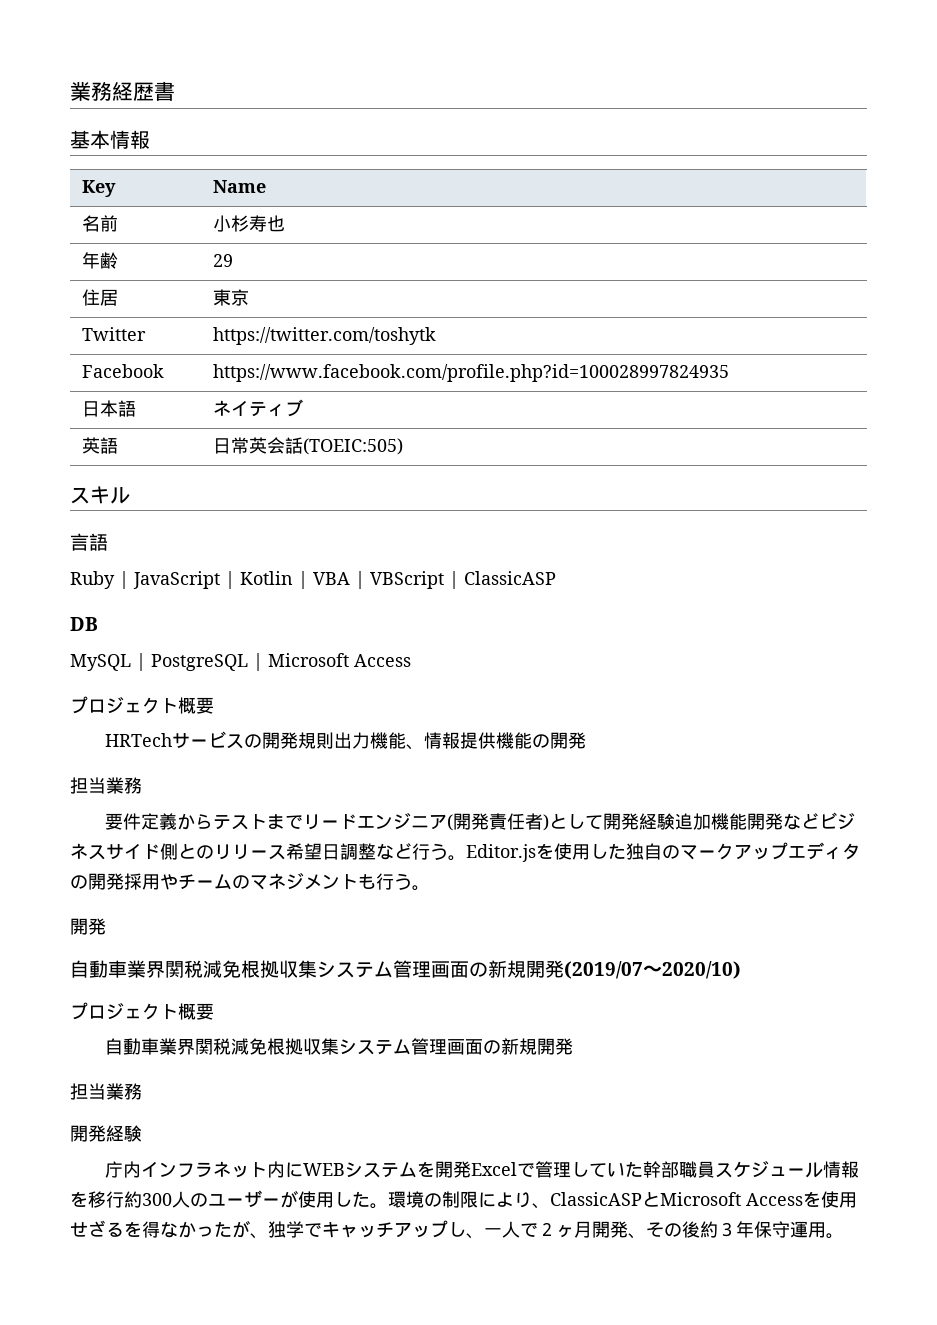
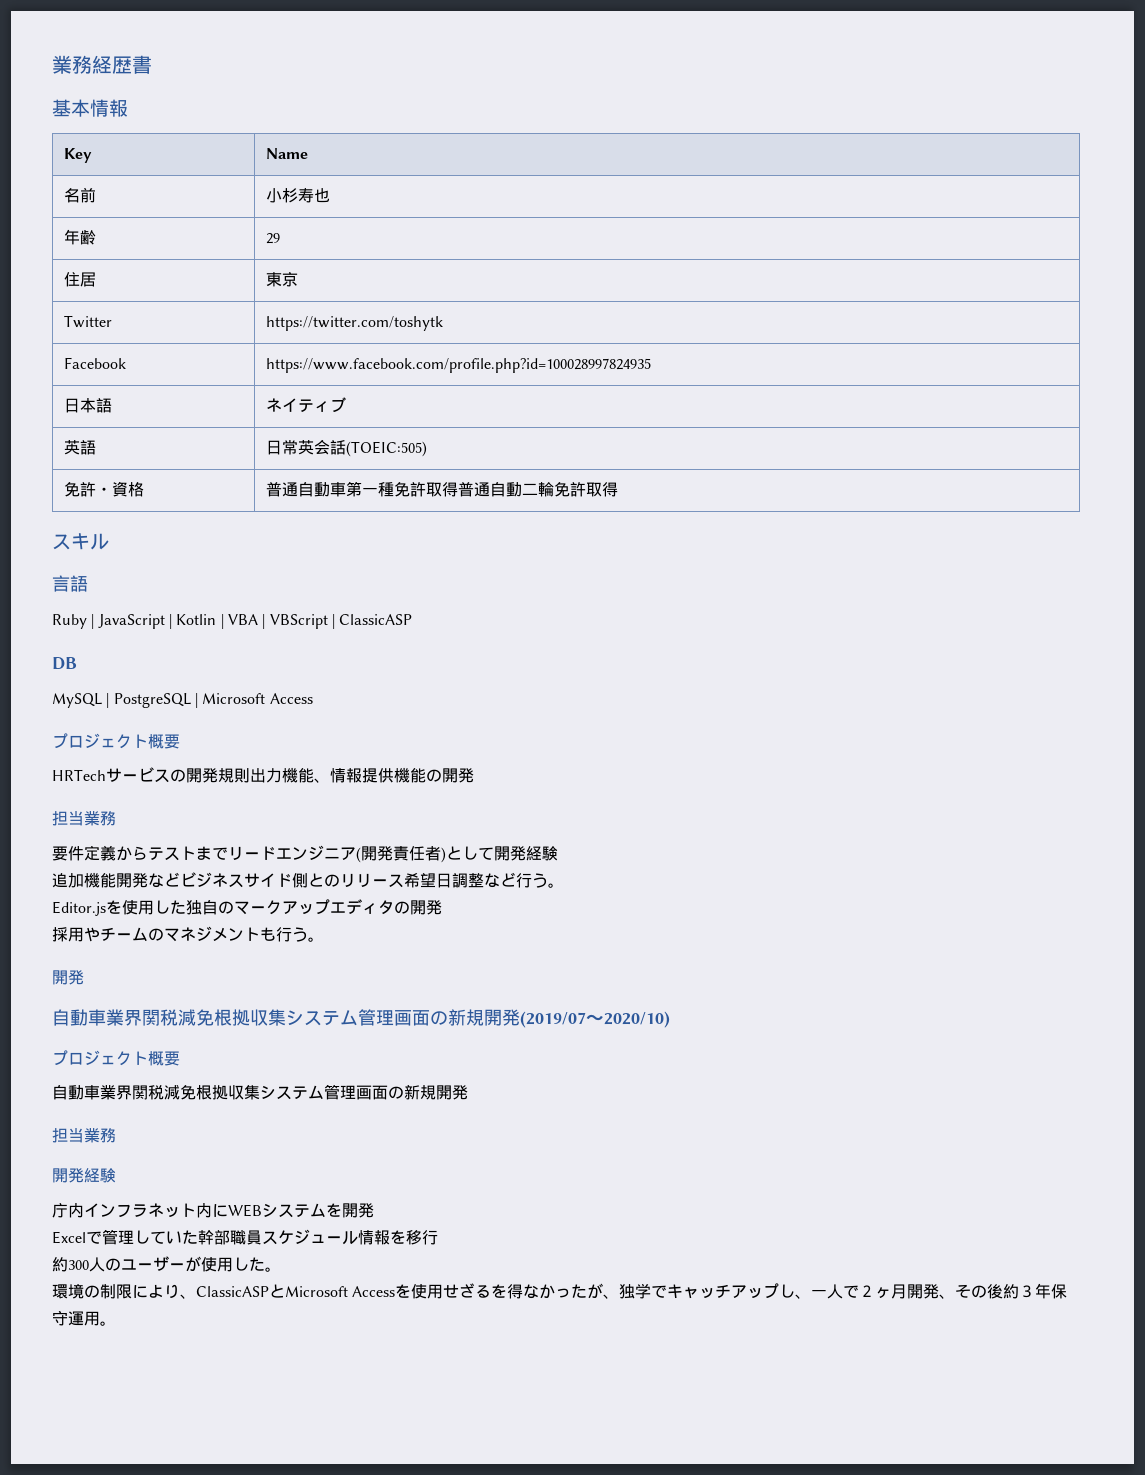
+ 免許・資格 | 普通自動車第一種免許取得普通自動二輪免許取得
- 要件定義からテストまでリードエンジニア(開発責任者)として開発経験追加機能開発などビジネスサイド側とのリリース希望日調整など行う。Editor.jsを使用した独自のマークアップエディタの開発採用やチームのマネジメントも行う。
+ 要件定義からテストまでリードエンジニア(開発責任者)として開発経験
+ 追加機能開発などビジネスサイド側とのリリース希望日調整など行う。
+ Editor.jsを使用した独自のマークアップエディタの開発
+ 採用やチームのマネジメントも行う。
- 庁内インフラネット内にWEBシステムを開発Excelで管理していた幹部職員スケジュール情報を移行約300人のユーザーが使用した。環境の制限により、ClassicASPとMicrosoft Accessを使用せざるを得なかったが、独学でキャッチアップし、一人で２ヶ月開発、その後約３年保守運用。
+ 庁内インフラネット内にWEBシステムを開発
+ Excelで管理していた幹部職員スケジュール情報を移行
+ 約300人のユーザーが使用した。
+ 環境の制限により、ClassicASPとMicrosoft Accessを使用せざるを得なかったが、独学でキャッチアップし、一人で２ヶ月開発、その後約３年保守運用。

